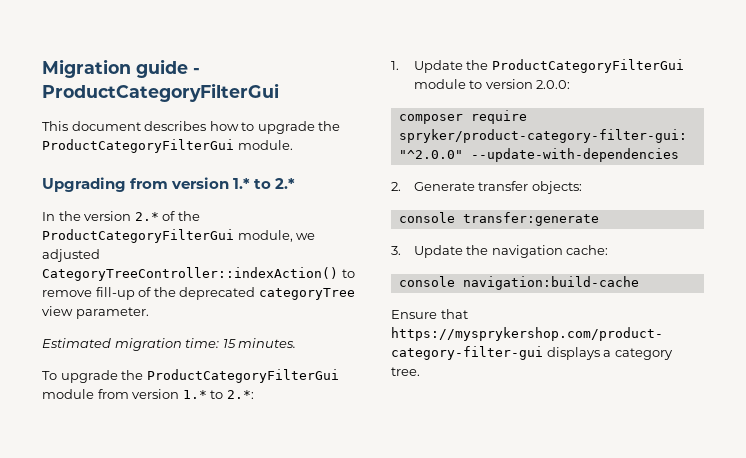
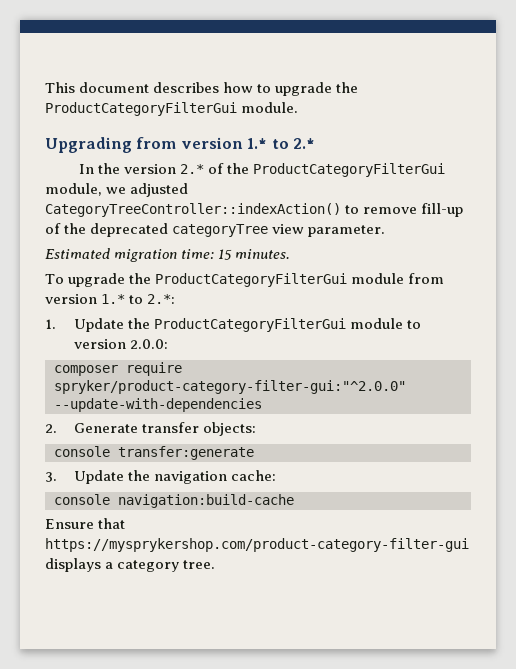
- Migration guide - ProductCategoryFilterGui

